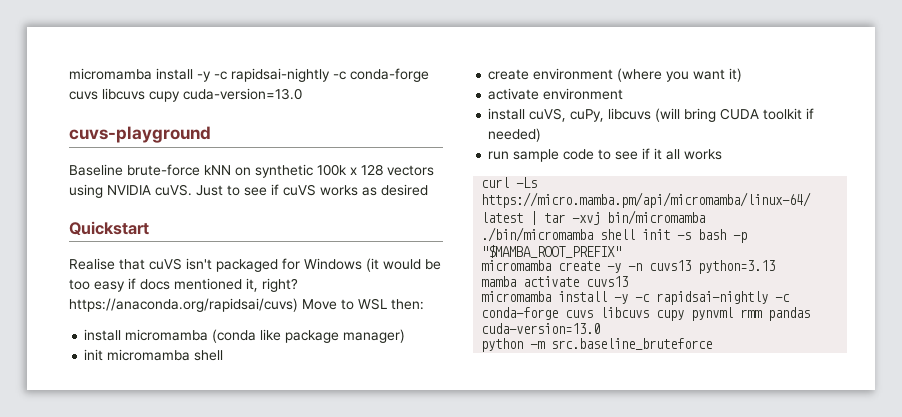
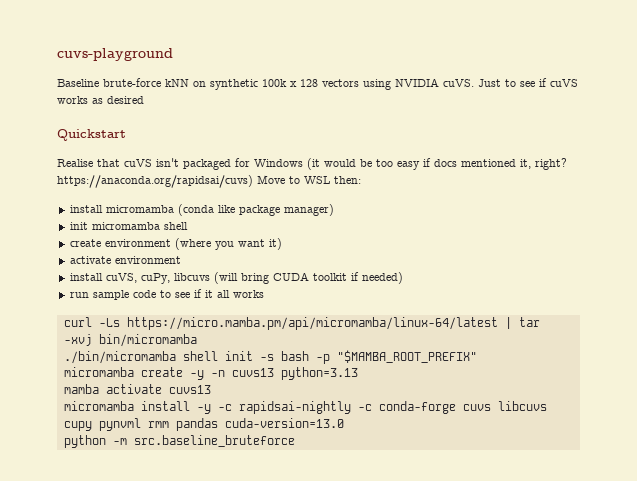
- micromamba install -y -c rapidsai-nightly -c conda-forge cuvs libcuvs cupy cuda-version=13.0

